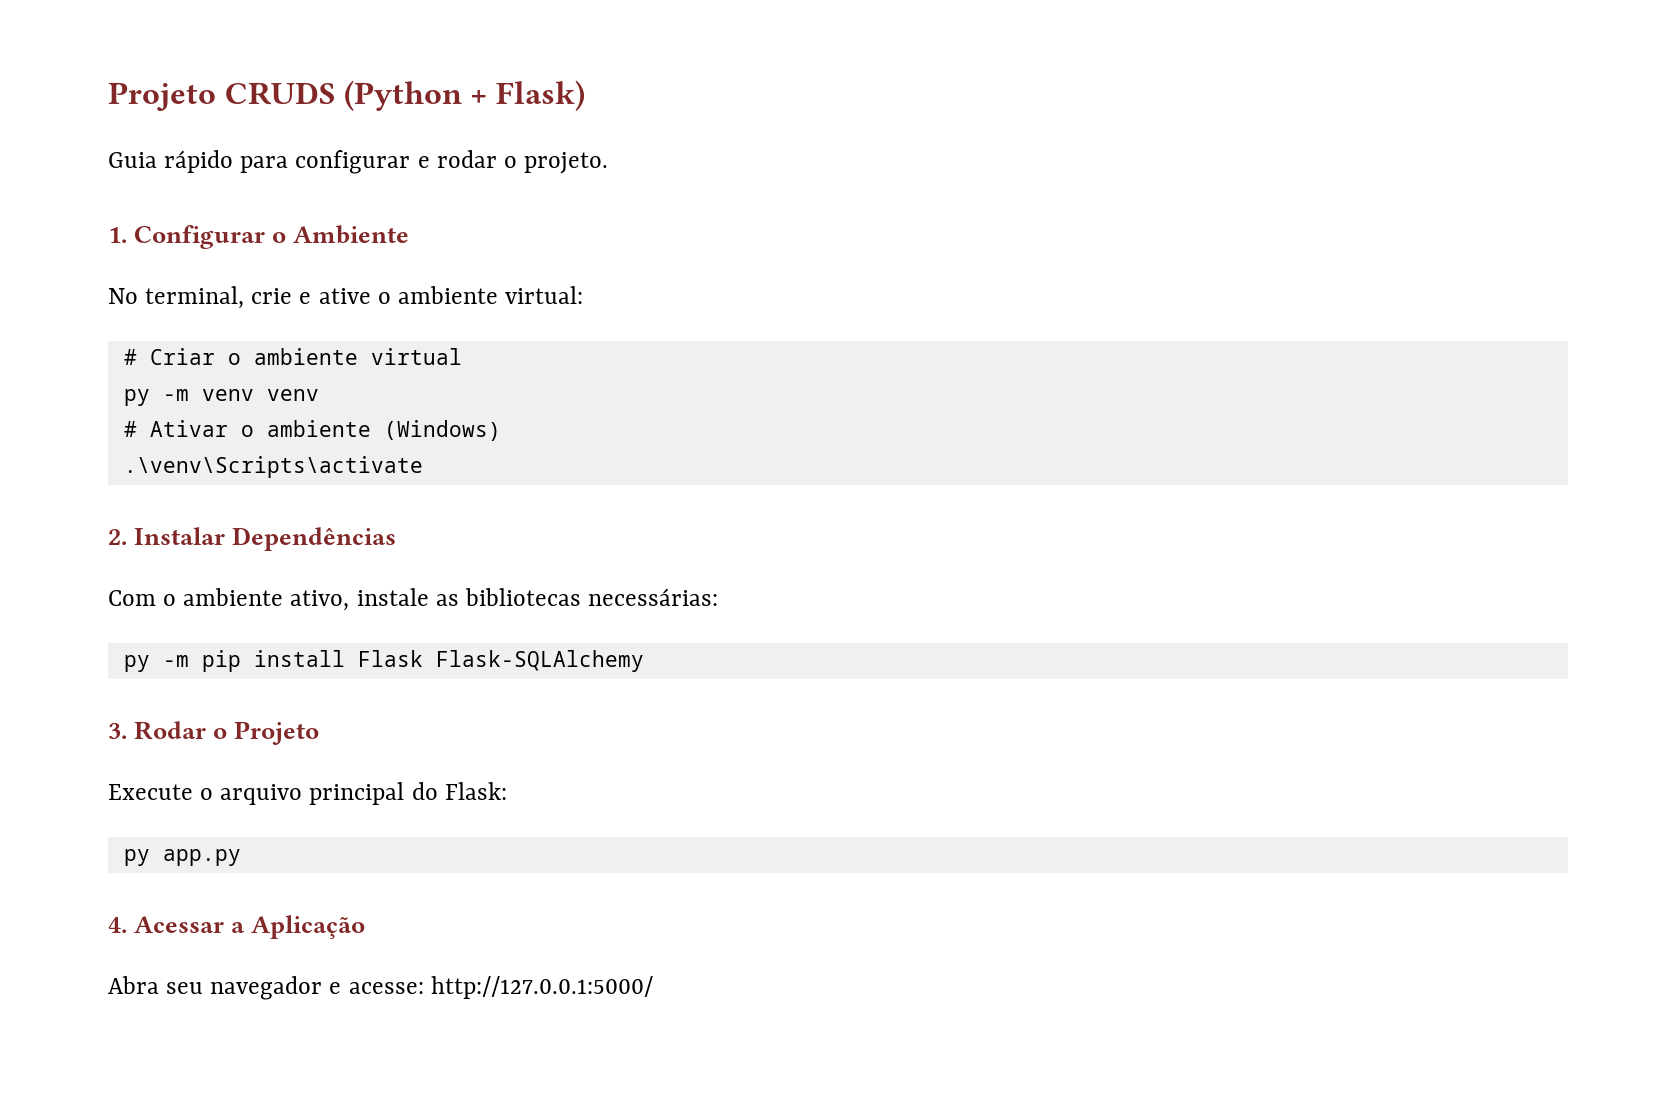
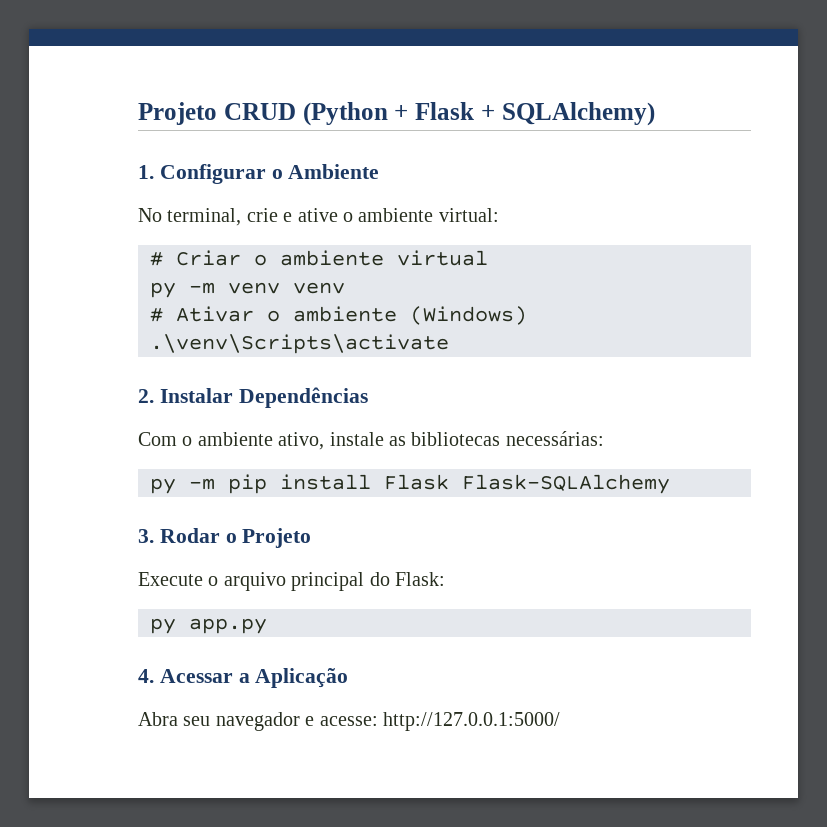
- Projeto CRUDS (Python + Flask)
- Guia rápido para configurar e rodar o projeto.
+ Projeto CRUD (Python + Flask + SQLAlchemy)

